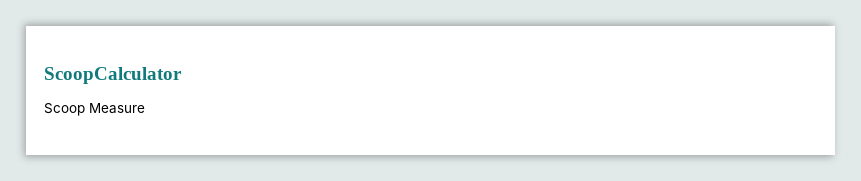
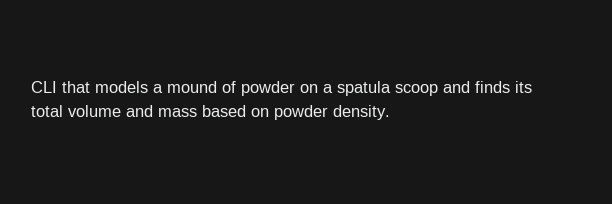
- ScoopCalculator
- Scoop Measure
+ CLI that models a mound of powder on a spatula scoop and finds its total volume and mass based on powder density.

